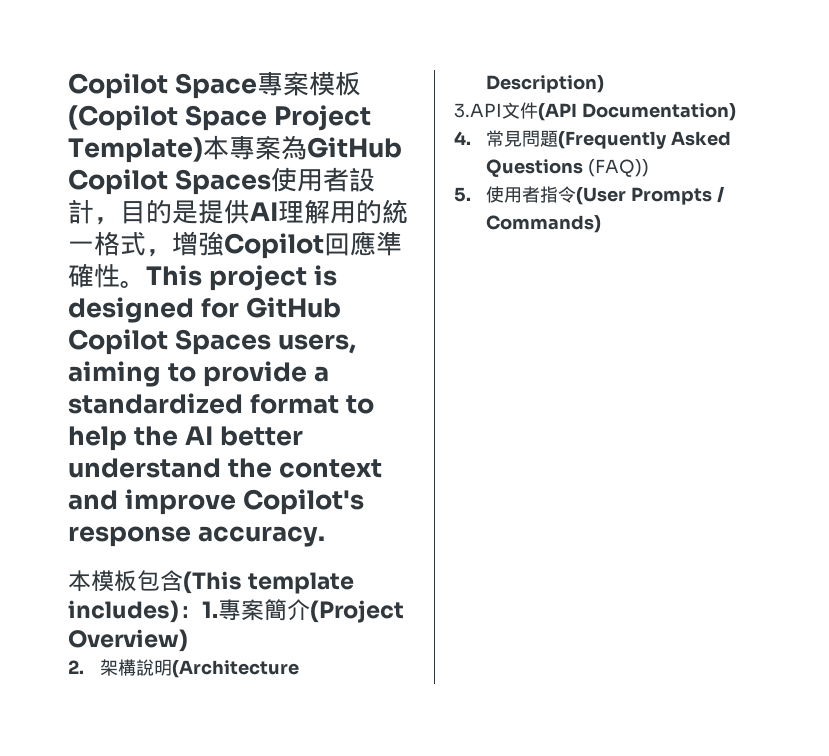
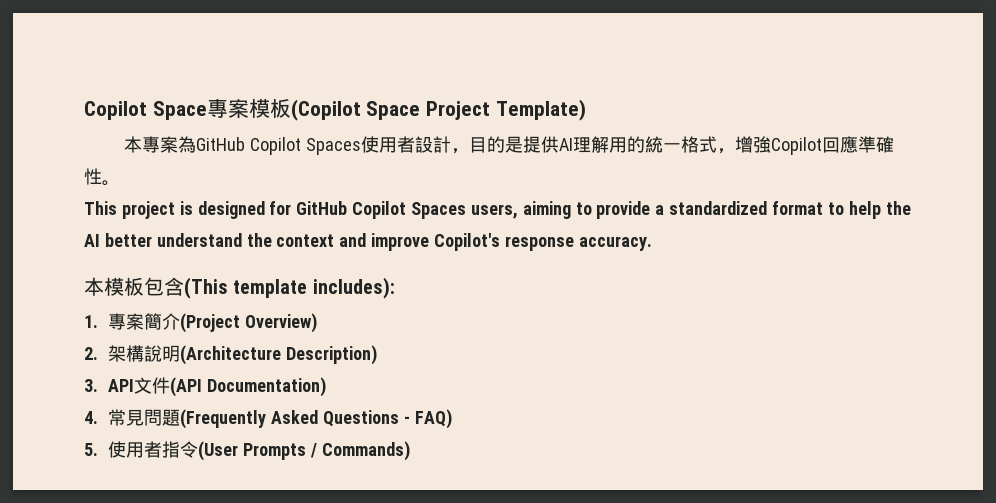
- Copilot Space專案模板(Copilot Space Project Template)本專案為GitHub Copilot Spaces使用者設計，目的是提供AI理解用的統一格式，增強Copilot回應準確性。This project is designed for GitHub Copilot Spaces users, aiming to provide a standardized format to help the AI better understand the context and improve Copilot's response accuracy.
+ Copilot Space專案模板(Copilot Space Project Template)
+ 本專案為GitHub Copilot Spaces使用者設計，目的是提供AI理解用的統一格式，增強Copilot回應準確性。
+ This project is designed for GitHub Copilot Spaces users, aiming to provide a standardized format to help the AI better understand the context and improve Copilot's response accuracy.
- 本模板包含(This template includes)：1.專案簡介(Project Overview)
+ 本模板包含(This template includes):
+ 1.專案簡介(Project Overview)
- 3.API文件(API Documentation)
+ 3. API文件(API Documentation)
- 4.常見問題(Frequently Asked Questions (FAQ))
+ 4.常見問題(Frequently Asked Questions - FAQ)

